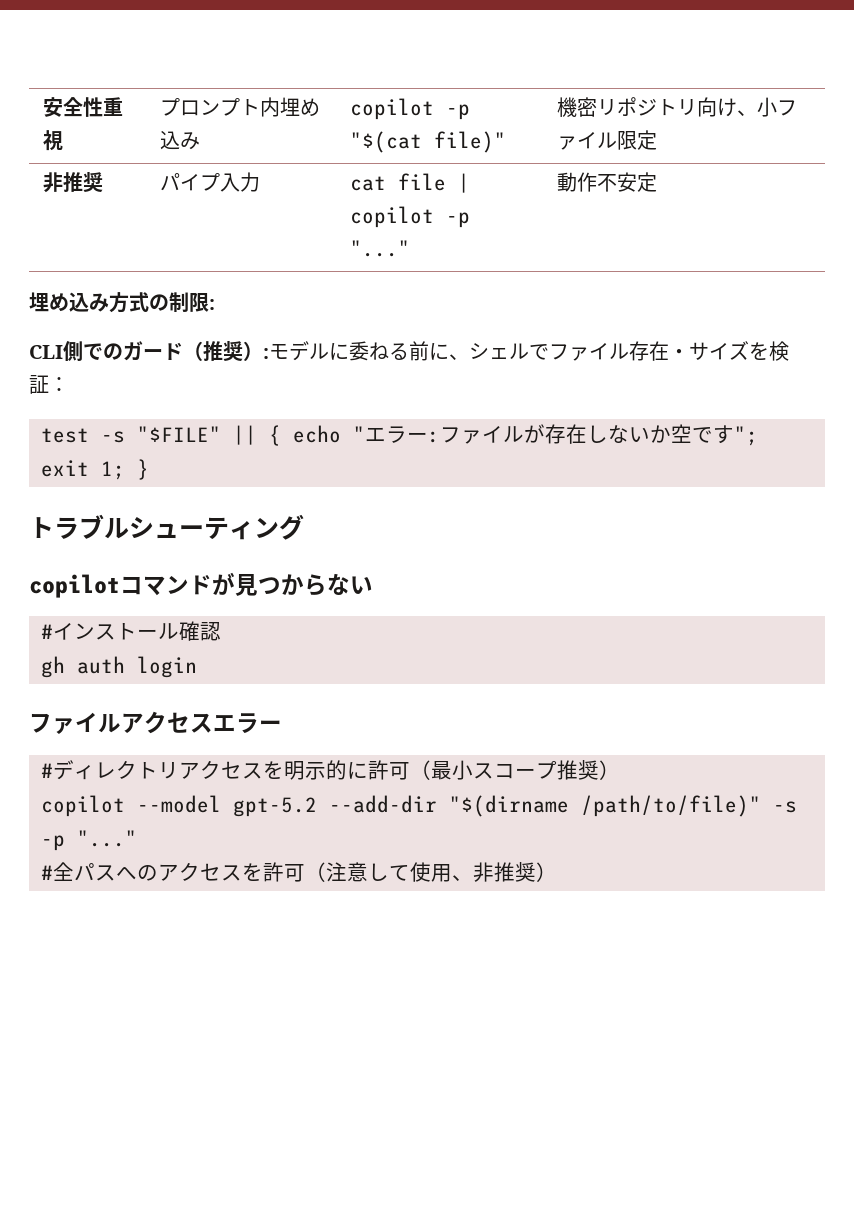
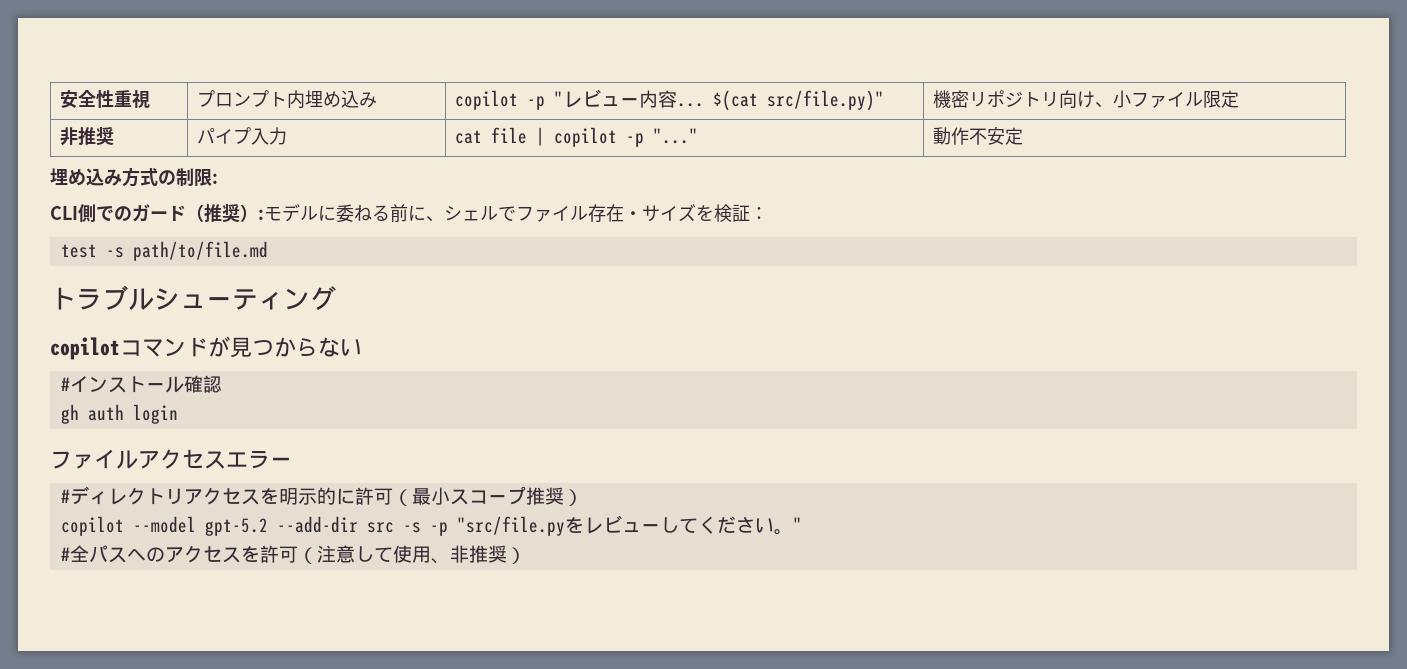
- 安全性重視 | プロンプト内埋め込み | copilot -p "$(cat file)" | 機密リポジトリ向け、小ファイル限定
+ 安全性重視 | プロンプト内埋め込み | copilot -p "レビュー内容... $(cat src/file.py)" | 機密リポジトリ向け、小ファイル限定
- test -s "$FILE" || { echo "エラー:ファイルが存在しないか空です"; exit 1; }
+ test -s path/to/file.md
- copilot --model gpt-5.2 --add-dir "$(dirname /path/to/file)" -s -p "..."
+ copilot --model gpt-5.2 --add-dir src -s -p "src/file.pyをレビューしてください。"

